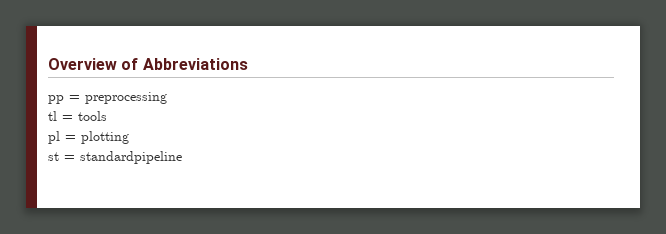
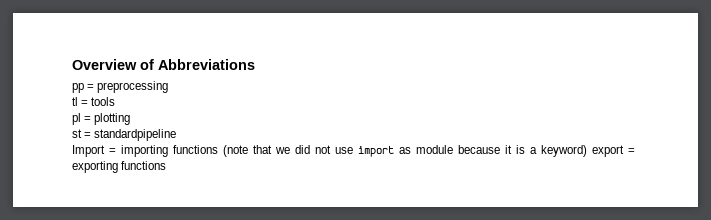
+ Import = importing functions (note that we did not use import as module because it is a keyword) export = exporting functions

